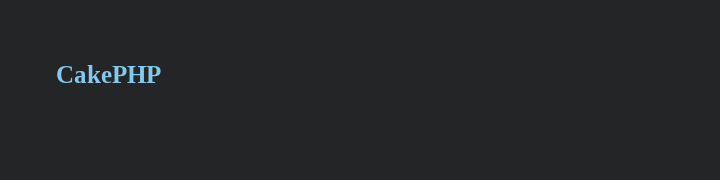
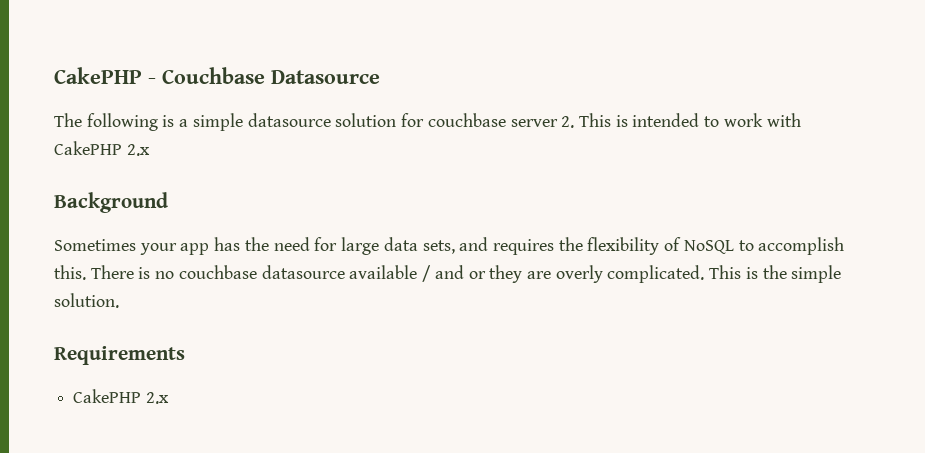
- CakePHP
+ CakePHP - Couchbase Datasource
+ The following is a simple datasource solution for couchbase server 2. This is intended to work with CakePHP 2.x
+ Background
+ Sometimes your app has the need for large data sets, and requires the flexibility of NoSQL to accomplish this. There is no couchbase datasource available / and or they are overly complicated. This is the simple solution.
+ Requirements
+ CakePHP 2.x

